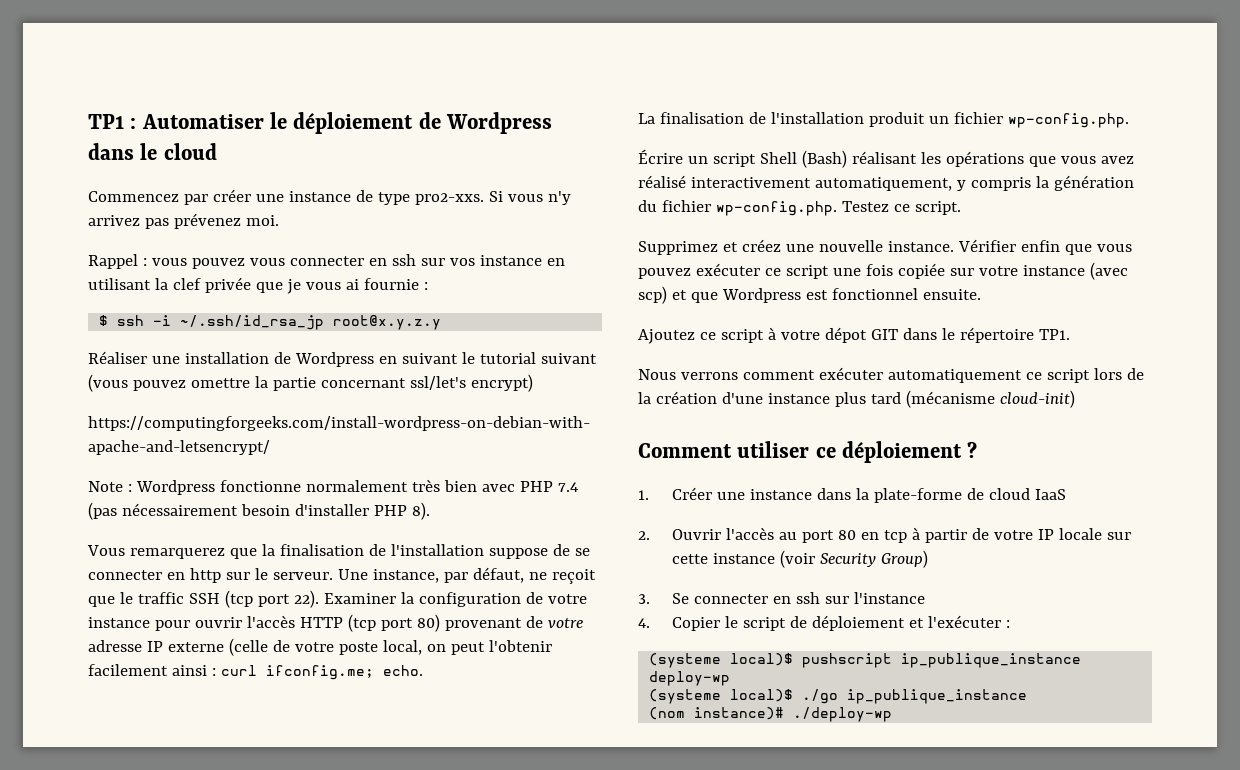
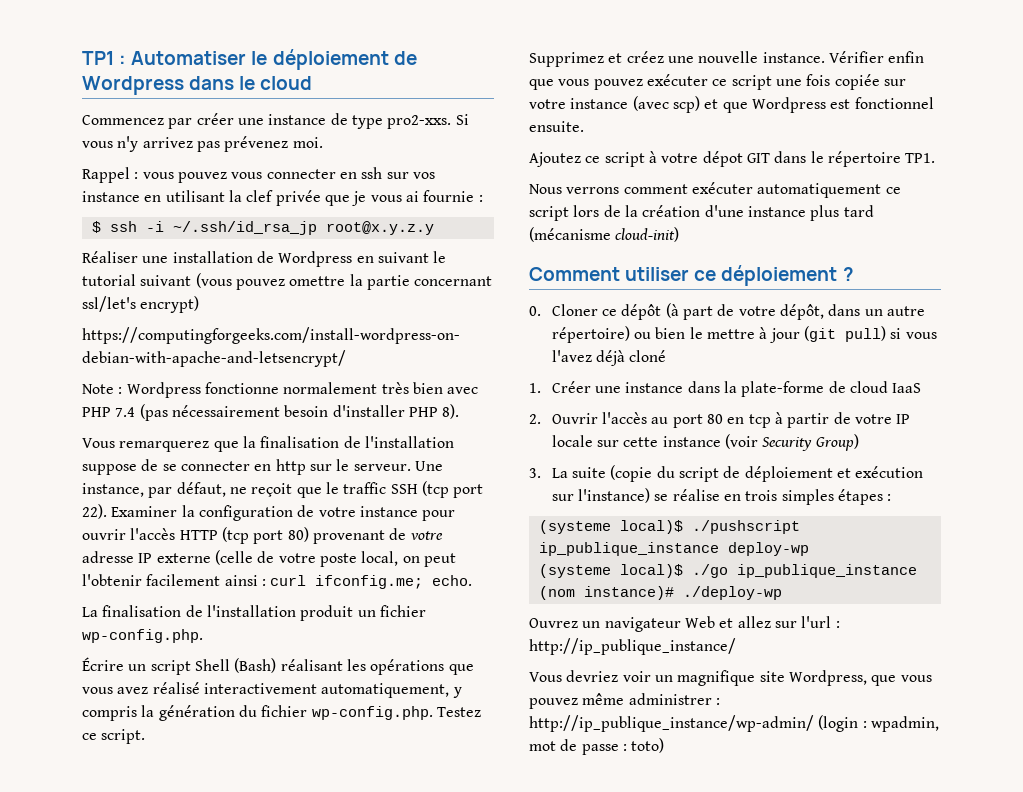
+ 0. Cloner ce dépôt (à part de votre dépôt, dans un autre répertoire) ou bien le mettre à jour (git pull) si vous l'avez déjà cloné
- 3. Se connecter en ssh sur l'instance
- 4. Copier le script de déploiement et l'exécuter :
+ 3. La suite (copie du script de déploiement et exécution sur l'instance) se réalise en trois simples étapes :
- (systeme local)$ pushscript ip_publique_instance deploy-wp
+ (systeme local)$ ./pushscript ip_publique_instance deploy-wp
+ Ouvrez un navigateur Web et allez sur l'url : http://ip_publique_instance/
+ Vous devriez voir un magnifique site Wordpress, que vous pouvez même administrer : http://ip_publique_instance/wp-admin/ (login : wpadmin, mot de passe : toto)

